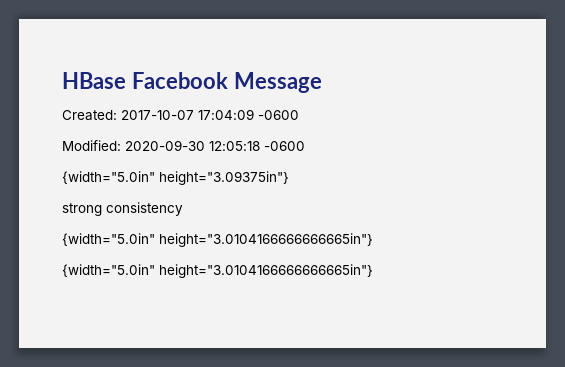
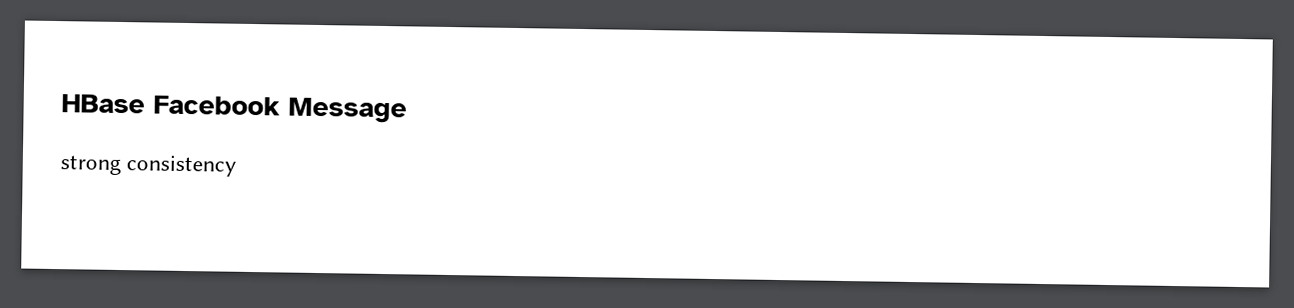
- Created: 2017-10-07 17:04:09 -0600
- Modified: 2020-09-30 12:05:18 -0600
- {width="5.0in" height="3.09375in"}
  strong consistency
- {width="5.0in" height="3.0104166666666665in"}
- {width="5.0in" height="3.0104166666666665in"}

